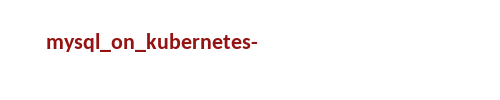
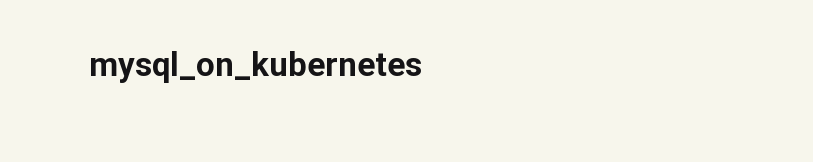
- mysql_on_kubernetes-
+ mysql_on_kubernetes

